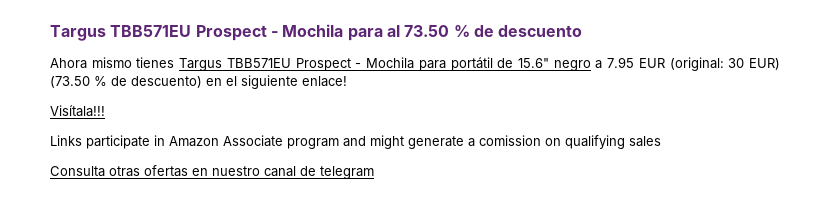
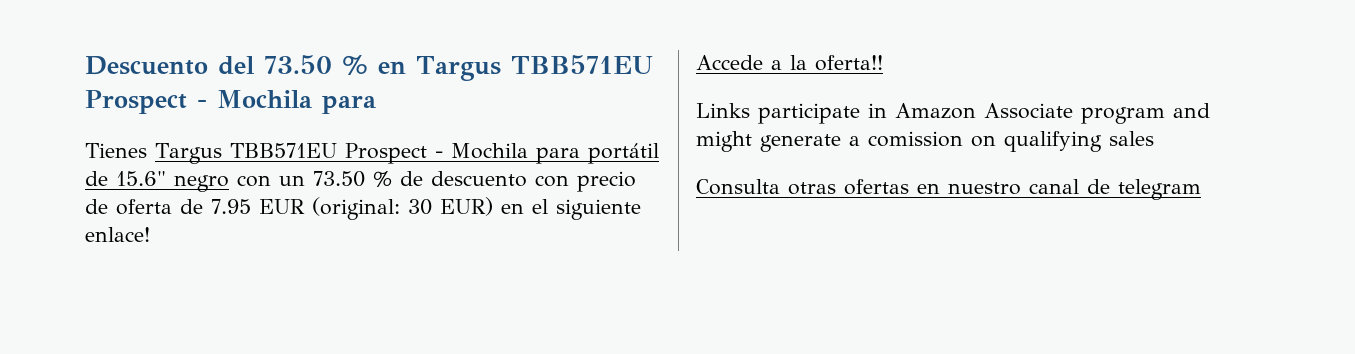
- Targus TBB571EU Prospect - Mochila para al 73.50 % de descuento
- Ahora mismo tienes Targus TBB571EU Prospect - Mochila para portátil de 15.6" negro a 7.95 EUR (original: 30 EUR) (73.50 % de descuento) en el siguiente enlace!
+ Descuento del 73.50 % en Targus TBB571EU Prospect - Mochila para
+ Tienes Targus TBB571EU Prospect - Mochila para portátil de 15.6" negro con un 73.50 % de descuento con precio de oferta de 7.95 EUR (original: 30 EUR) en el siguiente enlace!
- Visítala!!!
+ Accede a la oferta!!

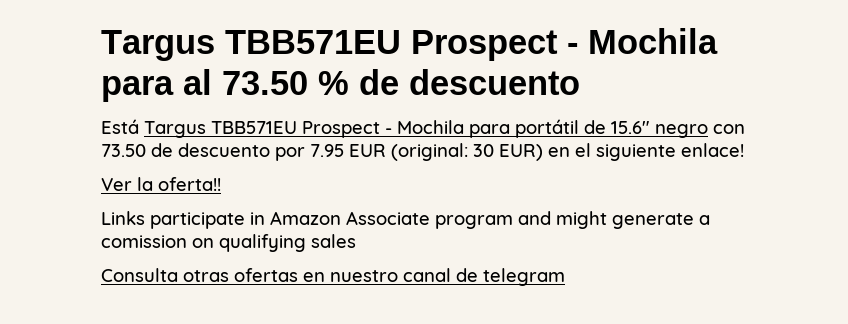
- Descuento del 73.50 % en Targus TBB571EU Prospect - Mochila para
- Tienes Targus TBB571EU Prospect - Mochila para portátil de 15.6" negro con un 73.50 % de descuento con precio de oferta de 7.95 EUR (original: 30 EUR) en el siguiente enlace!
+ Targus TBB571EU Prospect - Mochila para al 73.50 % de descuento
+ Está Targus TBB571EU Prospect - Mochila para portátil de 15.6" negro con 73.50 de descuento por 7.95 EUR (original: 30 EUR) en el siguiente enlace!
- Accede a la oferta!!
+ Ver la oferta!!

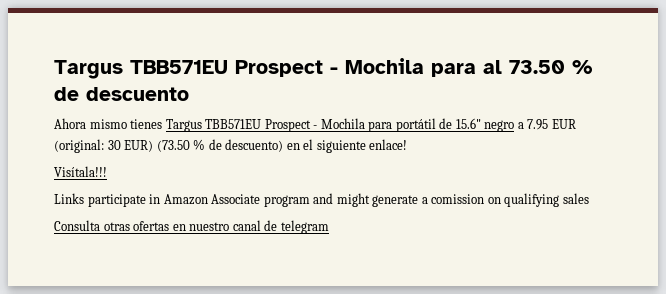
- Está Targus TBB571EU Prospect - Mochila para portátil de 15.6" negro con 73.50 de descuento por 7.95 EUR (original: 30 EUR) en el siguiente enlace!
+ Ahora mismo tienes Targus TBB571EU Prospect - Mochila para portátil de 15.6" negro a 7.95 EUR (original: 30 EUR) (73.50 % de descuento) en el siguiente enlace!
- Ver la oferta!!
+ Visítala!!!

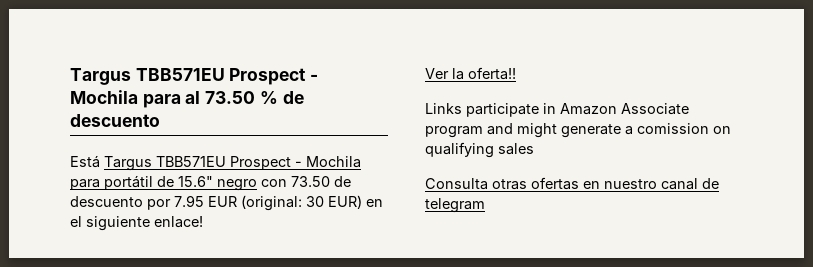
- Ahora mismo tienes Targus TBB571EU Prospect - Mochila para portátil de 15.6" negro a 7.95 EUR (original: 30 EUR) (73.50 % de descuento) en el siguiente enlace!
+ Está Targus TBB571EU Prospect - Mochila para portátil de 15.6" negro con 73.50 de descuento por 7.95 EUR (original: 30 EUR) en el siguiente enlace!
- Visítala!!!
+ Ver la oferta!!

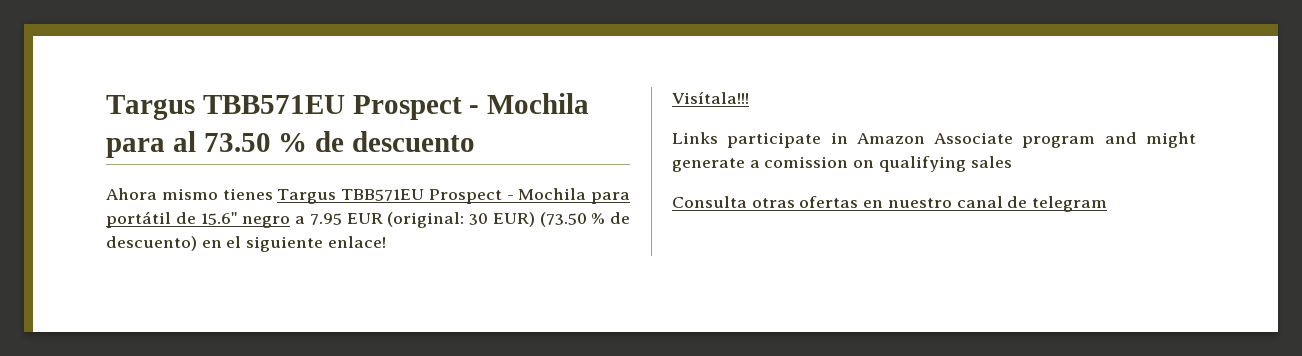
- Está Targus TBB571EU Prospect - Mochila para portátil de 15.6" negro con 73.50 de descuento por 7.95 EUR (original: 30 EUR) en el siguiente enlace!
+ Ahora mismo tienes Targus TBB571EU Prospect - Mochila para portátil de 15.6" negro a 7.95 EUR (original: 30 EUR) (73.50 % de descuento) en el siguiente enlace!
- Ver la oferta!!
+ Visítala!!!

